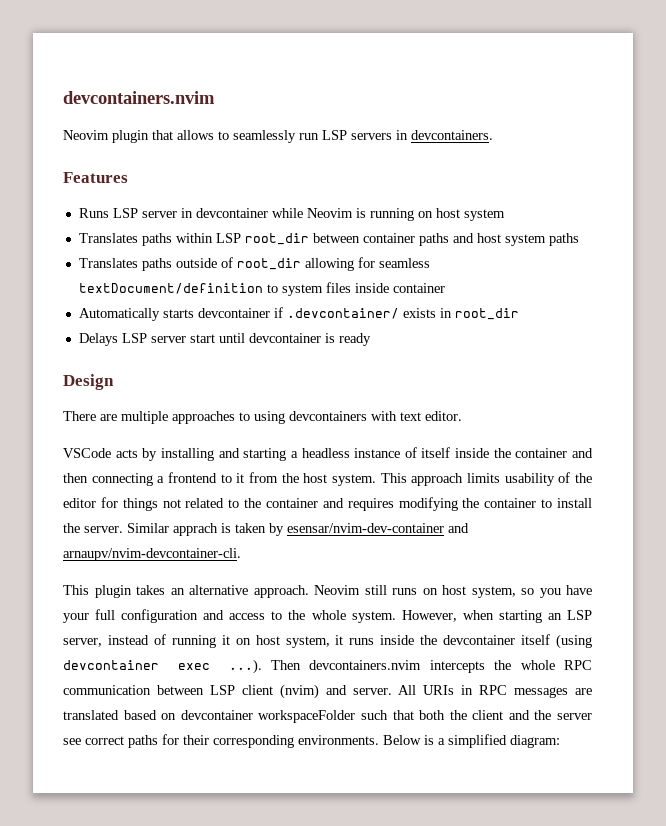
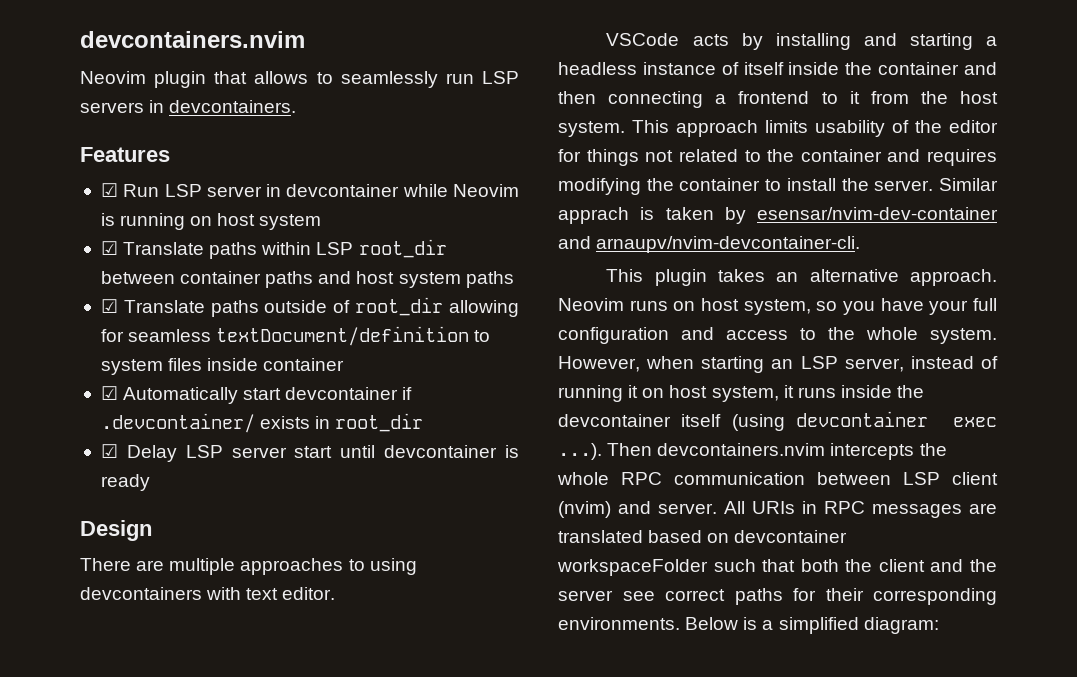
- Runs LSP server in devcontainer while Neovim is running on host system
+ ☑ Run LSP server in devcontainer while Neovim is running on host system
- Translates paths within LSP root_dir between container paths and host system paths
+ ☑ Translate paths within LSP root_dir between container paths and host system paths
- Translates paths outside of root_dir allowing for seamless textDocument/definition to system files inside container
+ ☑ Translate paths outside of root_dir allowing for seamless textDocument/definition to system files inside container
- Automatically starts devcontainer if .devcontainer/ exists in root_dir
+ ☑ Automatically start devcontainer if .devcontainer/ exists in root_dir
- Delays LSP server start until devcontainer is ready
+ ☑ Delay LSP server start until devcontainer is ready
- Neovim still runs on host system, so you have your full configuration and access to the whole system.
+ Neovim runs on host system, so you have your full configuration and access to the whole system.

